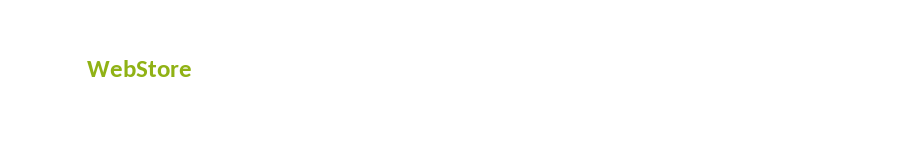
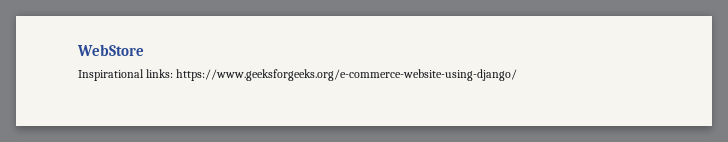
+ Inspirational links: https://www.geeksforgeeks.org/e-commerce-website-using-django/

